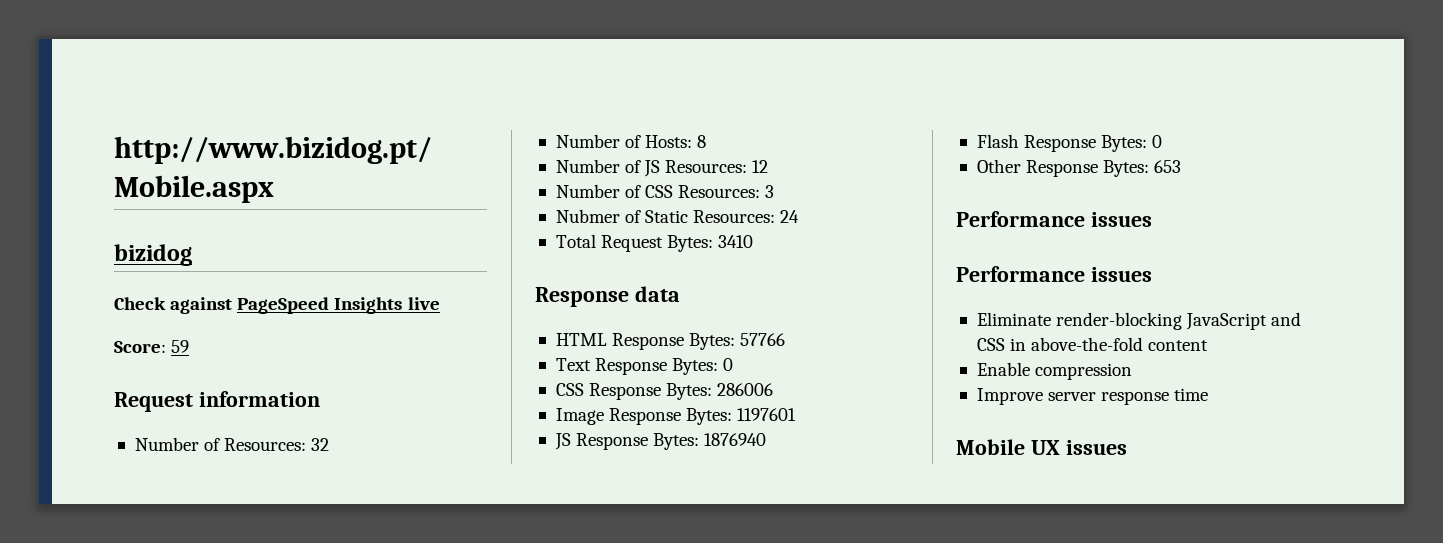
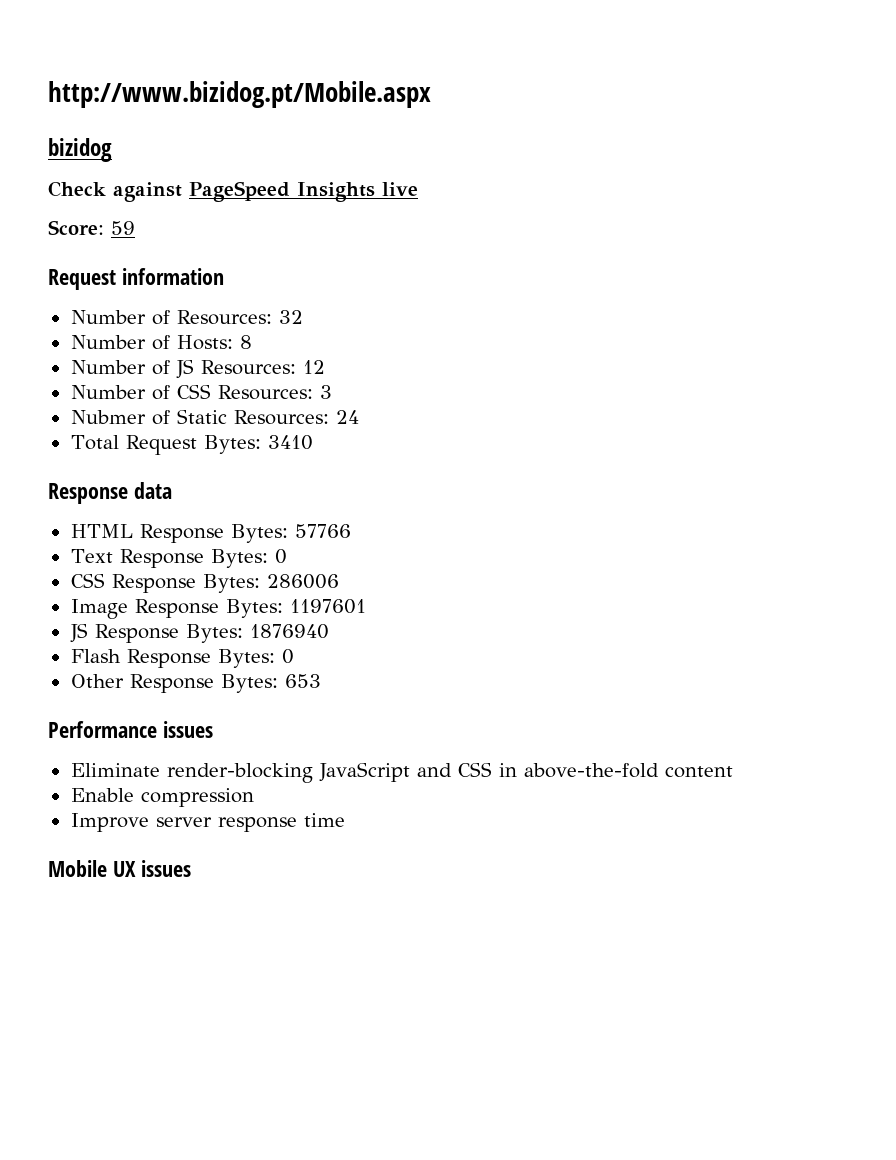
  Other Response Bytes: 653
- Performance issues

